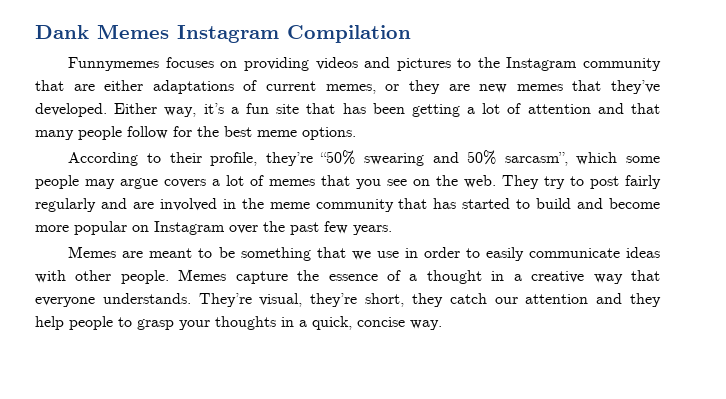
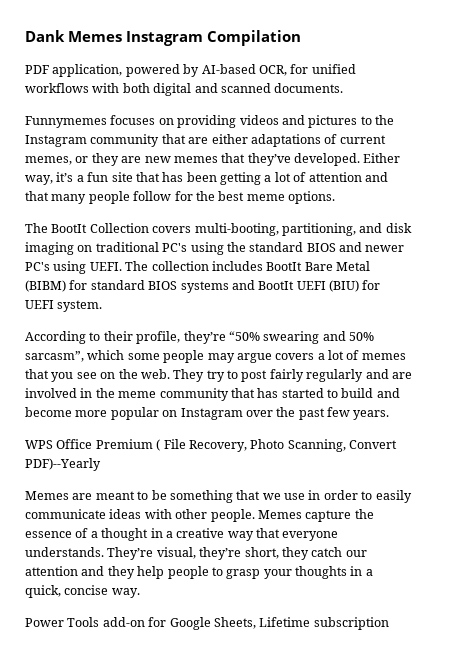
+ PDF application, powered by AI-based OCR, for unified workflows with both digital and scanned documents.
+ The BootIt Collection covers multi-booting, partitioning, and disk imaging on traditional PC's using the standard BIOS and newer PC's using UEFI. The collection includes BootIt Bare Metal (BIBM) for standard BIOS systems and BootIt UEFI (BIU) for UEFI system.
+ WPS Office Premium ( File Recovery, Photo Scanning, Convert PDF)--Yearly
+ Power Tools add-on for Google Sheets, Lifetime subscription

